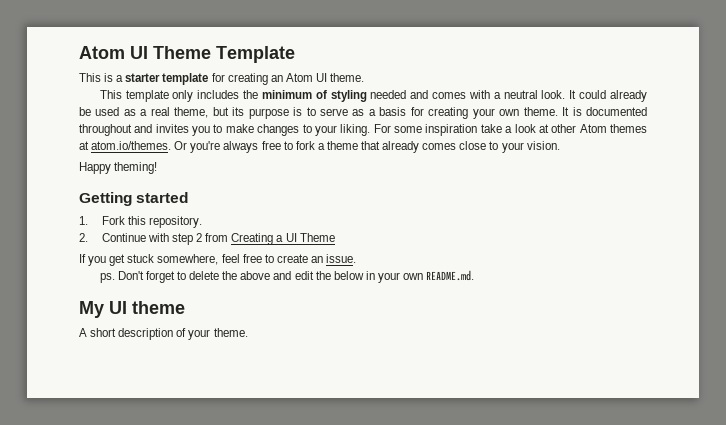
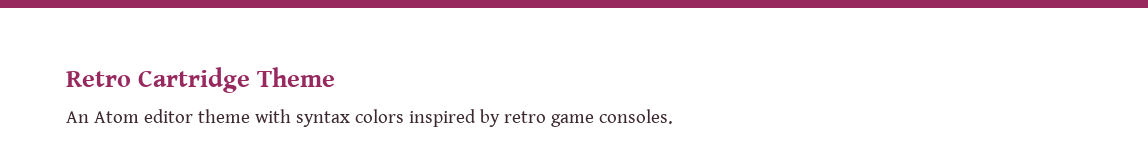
- Atom UI Theme Template
- This is a starter template for creating an Atom UI theme.
- This template only includes the minimum of styling needed and comes with a neutral look. It could already be used as a real theme, but its purpose is to serve as a basis for creating your own theme. It is documented throughout and invites you to make changes to your liking. For some inspiration take a look at other Atom themes at atom.io/themes. Or you're always free to fork a theme that already comes close to your vision.
- Happy theming!
- Getting started
- 1. Fork this repository.
- 2. Continue with step 2 from Creating a UI Theme
- If you get stuck somewhere, feel free to create an issue.
- ps. Don't forget to delete the above and edit the below in your own README.md.
- My UI theme
- A short description of your theme.
+ Retro Cartridge Theme
+ An Atom editor theme with syntax colors inspired by retro game consoles.

